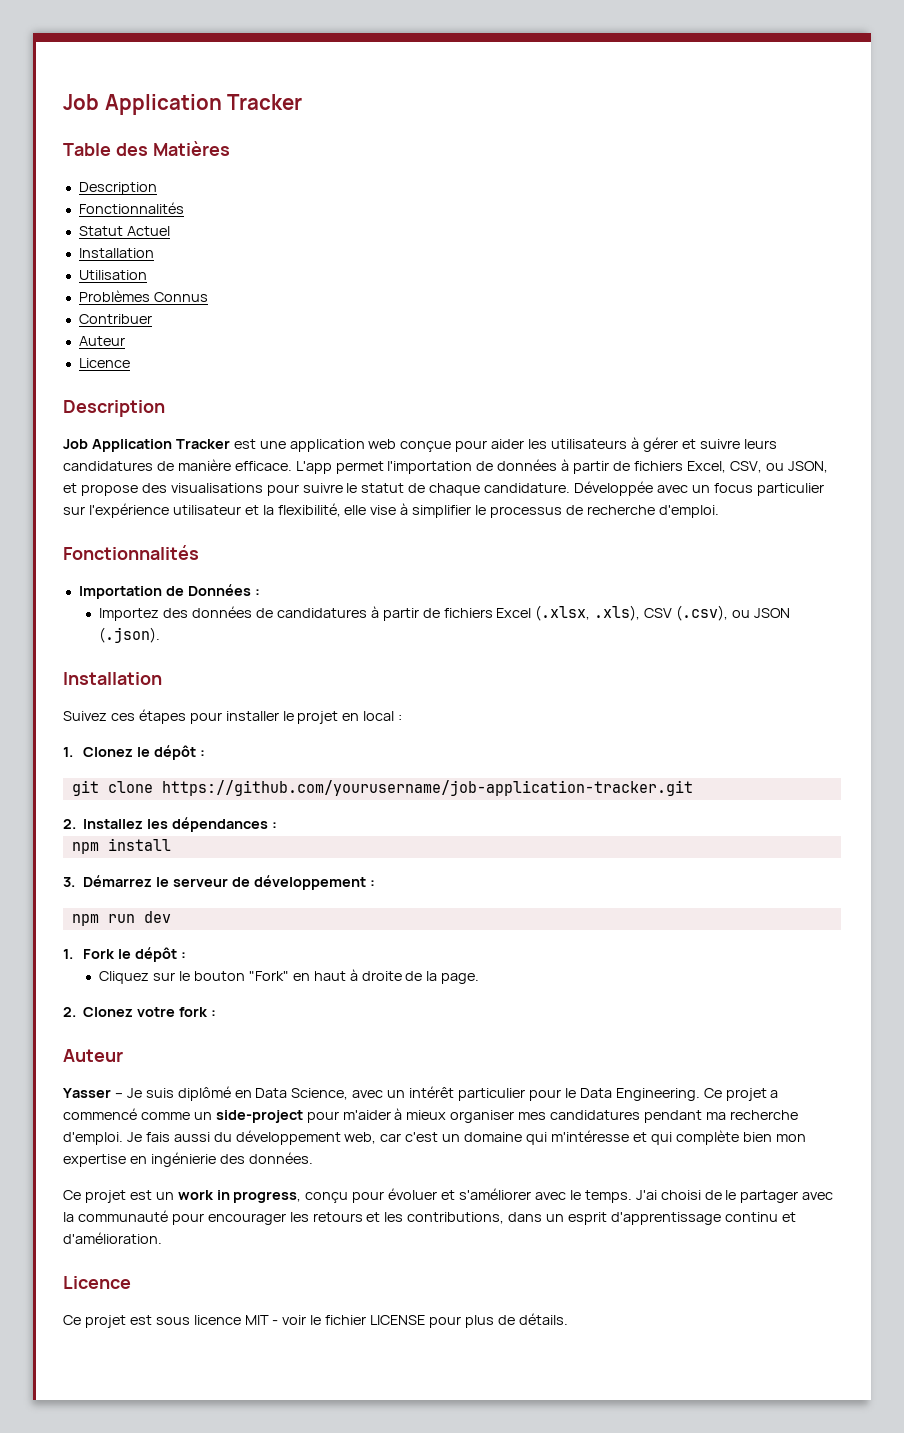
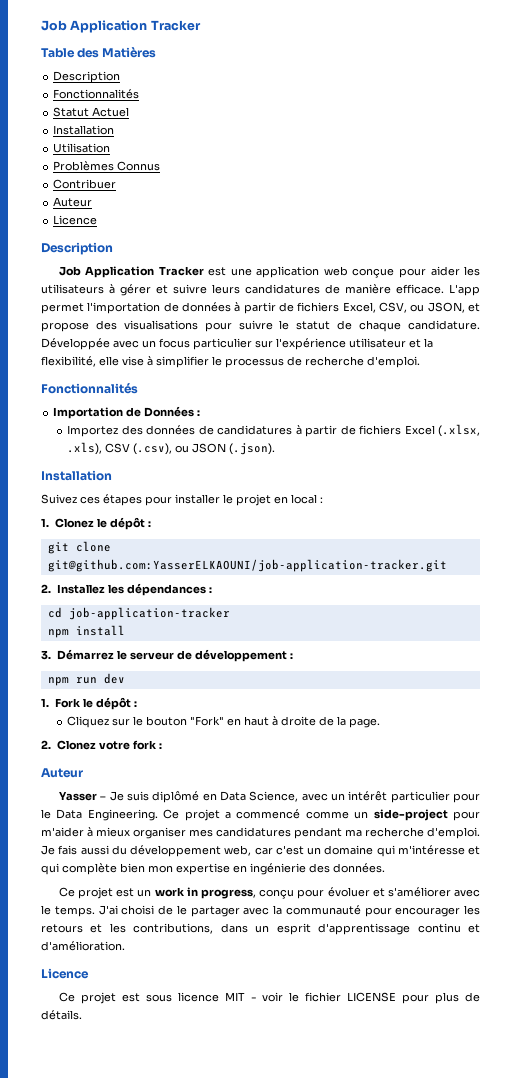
- git clone https://github.com/yourusername/job-application-tracker.git
+ git clone git@github.com:YasserELKAOUNI/job-application-tracker.git
+ cd job-application-tracker

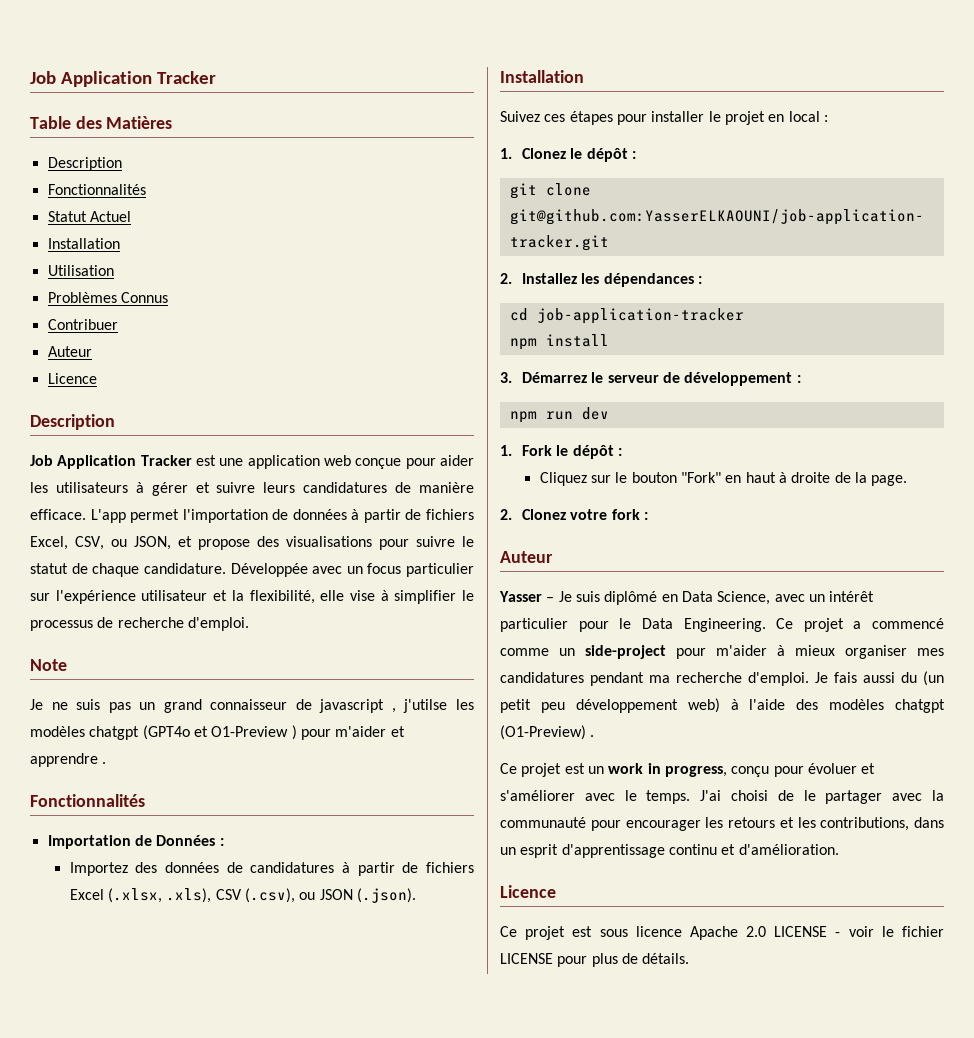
+ Note
+ Je ne suis pas un grand connaisseur de javascript , j'utilse les modèles chatgpt (GPT4o et O1-Preview ) pour m'aider et apprendre .
- Je fais aussi du développement web, car c'est un domaine qui m'intéresse et qui complète bien mon expertise en ingénierie des données.
+ Je fais aussi du (un petit peu développement web) à l'aide des modèles chatgpt (O1-Preview) .
- Ce projet est sous licence MIT - voir le fichier LICENSE pour plus de détails.
+ Ce projet est sous licence Apache 2.0 LICENSE - voir le fichier LICENSE pour plus de détails.

